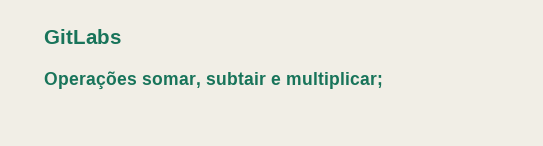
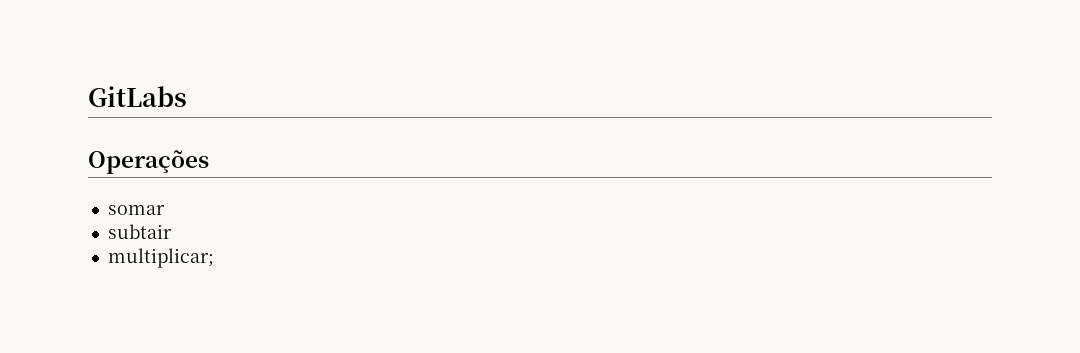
- Operações somar, subtair e multiplicar;
+ Operações
+ somar
+ subtair
+ multiplicar;

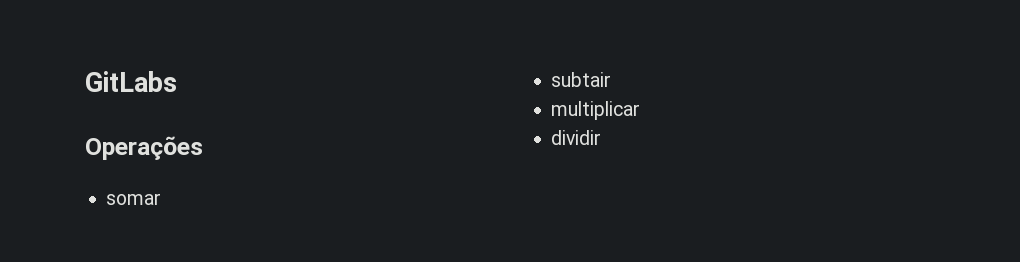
- multiplicar;
+ multiplicar
+ dividir

